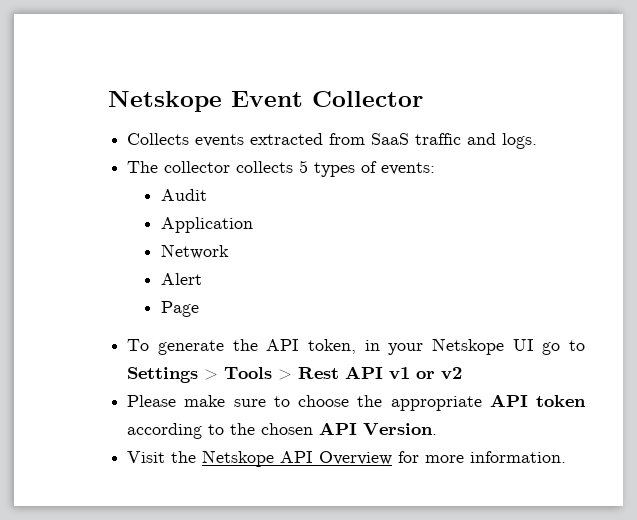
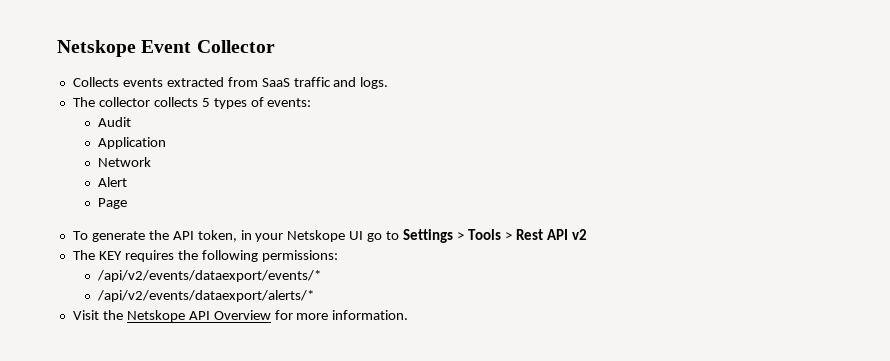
- To generate the API token, in your Netskope UI go to Settings > Tools > Rest API v1 or v2
+ To generate the API token, in your Netskope UI go to Settings > Tools > Rest API v2
- Please make sure to choose the appropriate API token according to the chosen API Version.
+ The KEY requires the following permissions:
+ /api/v2/events/dataexport/events/*
+ /api/v2/events/dataexport/alerts/*

